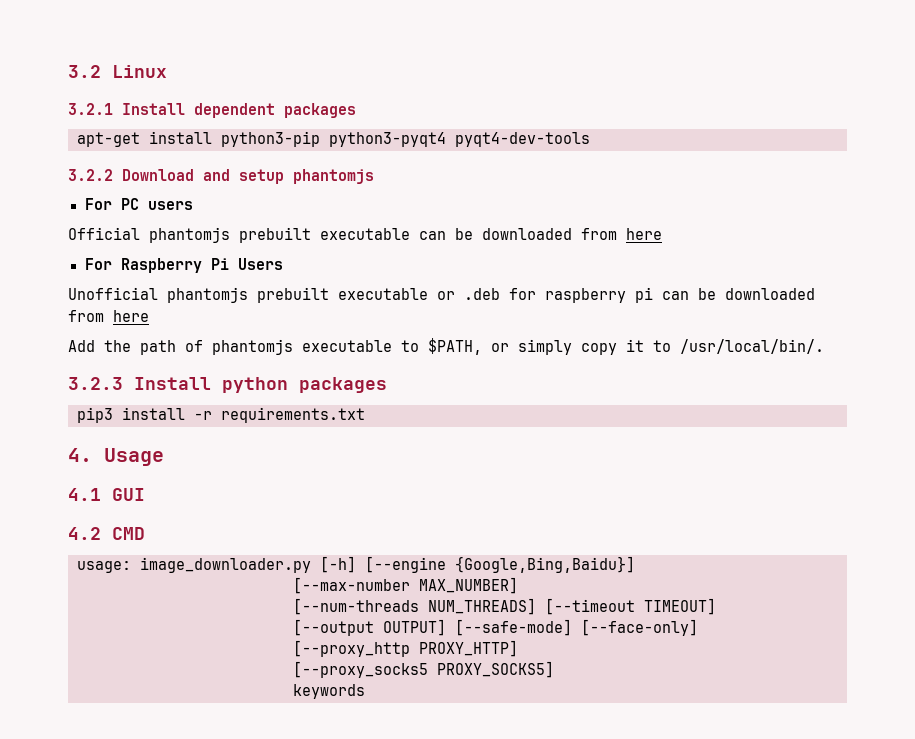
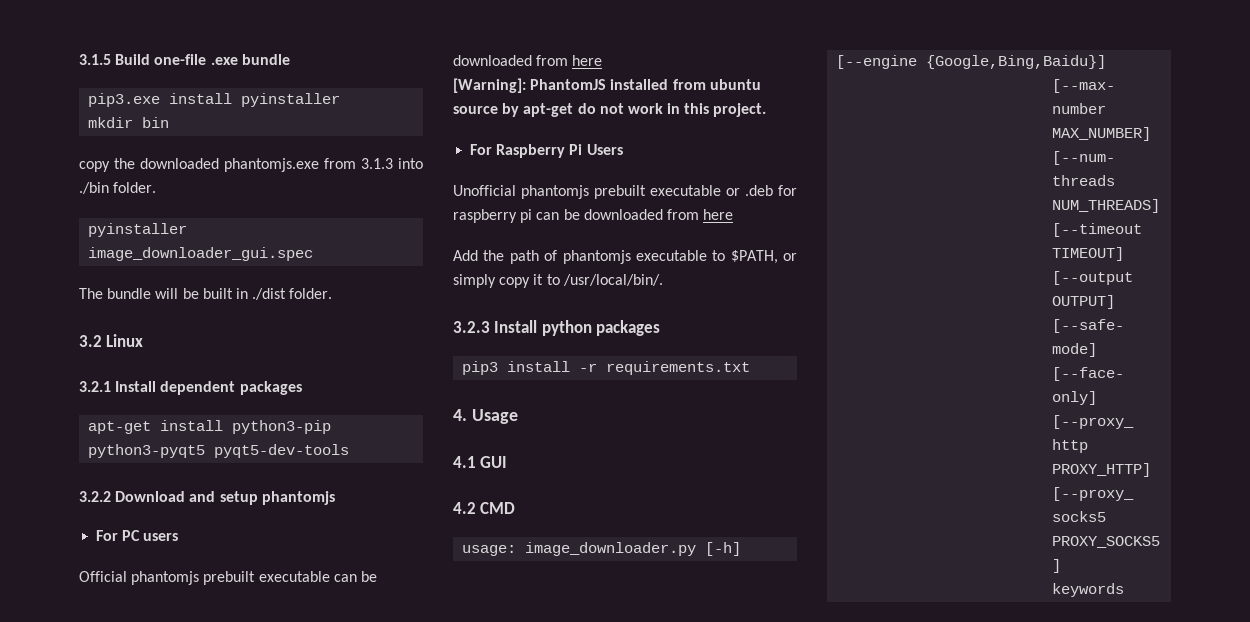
+ 3.1.5 Build one-file .exe bundle
+ pip3.exe install pyinstaller
+ mkdir bin
+ copy the downloaded phantomjs.exe from 3.1.3 into ./bin folder.
+ pyinstaller image_downloader_gui.spec
+ The bundle will be built in ./dist folder.
- apt-get install python3-pip python3-pyqt4 pyqt4-dev-tools
+ apt-get install python3-pip python3-pyqt5 pyqt5-dev-tools
+ [Warning]: PhantomJS installed from ubuntu source by apt-get do not work in this project.

